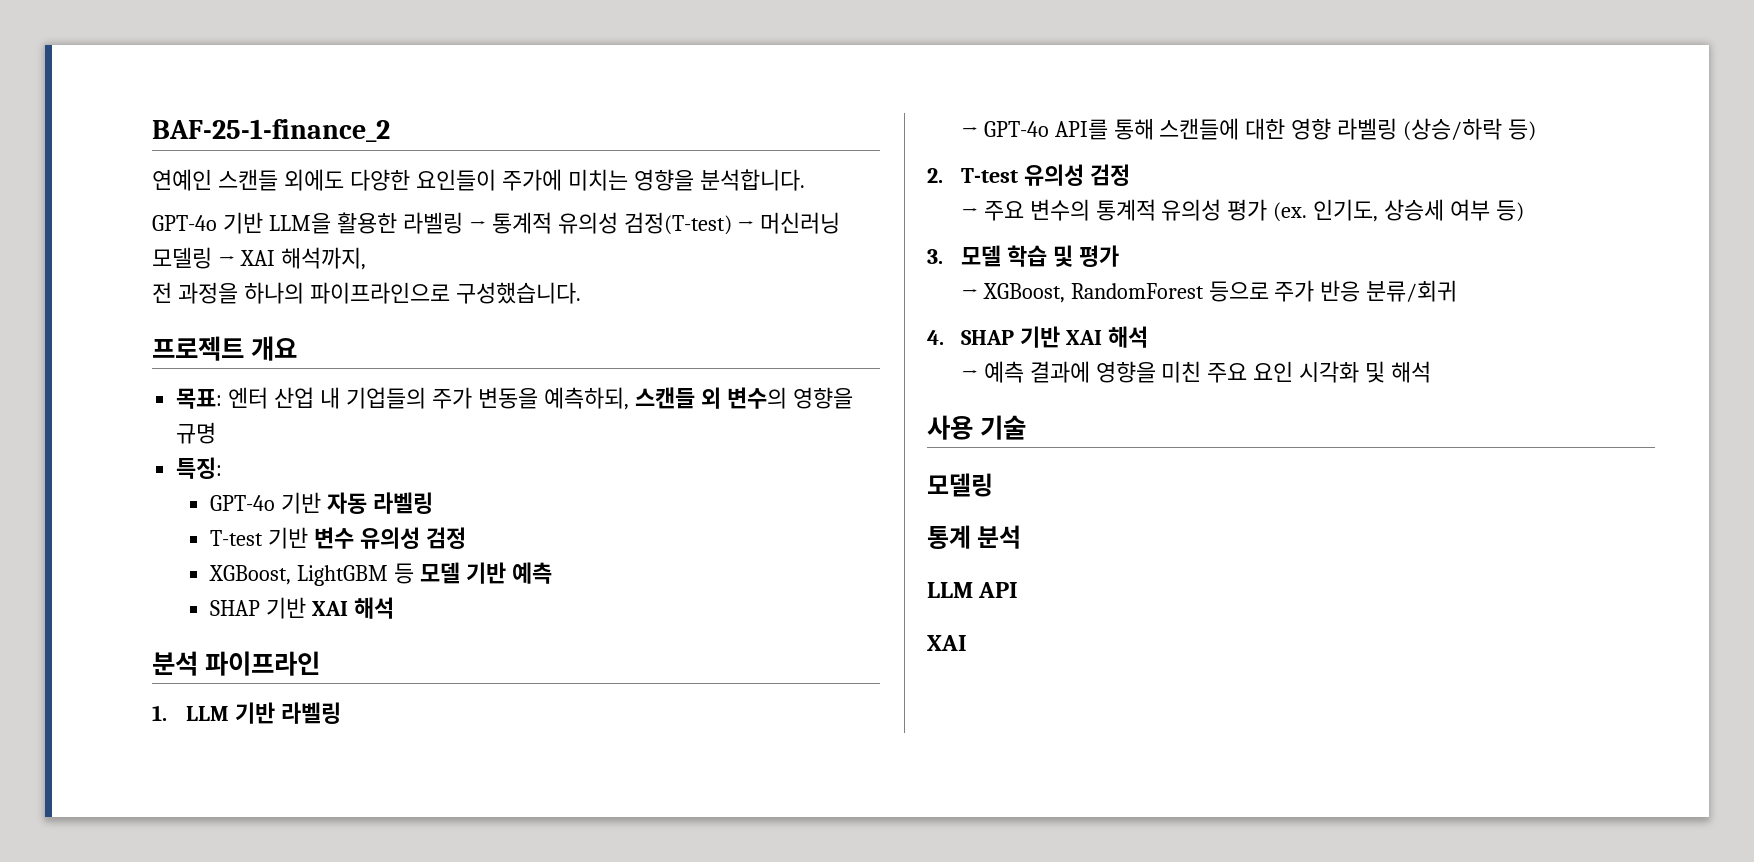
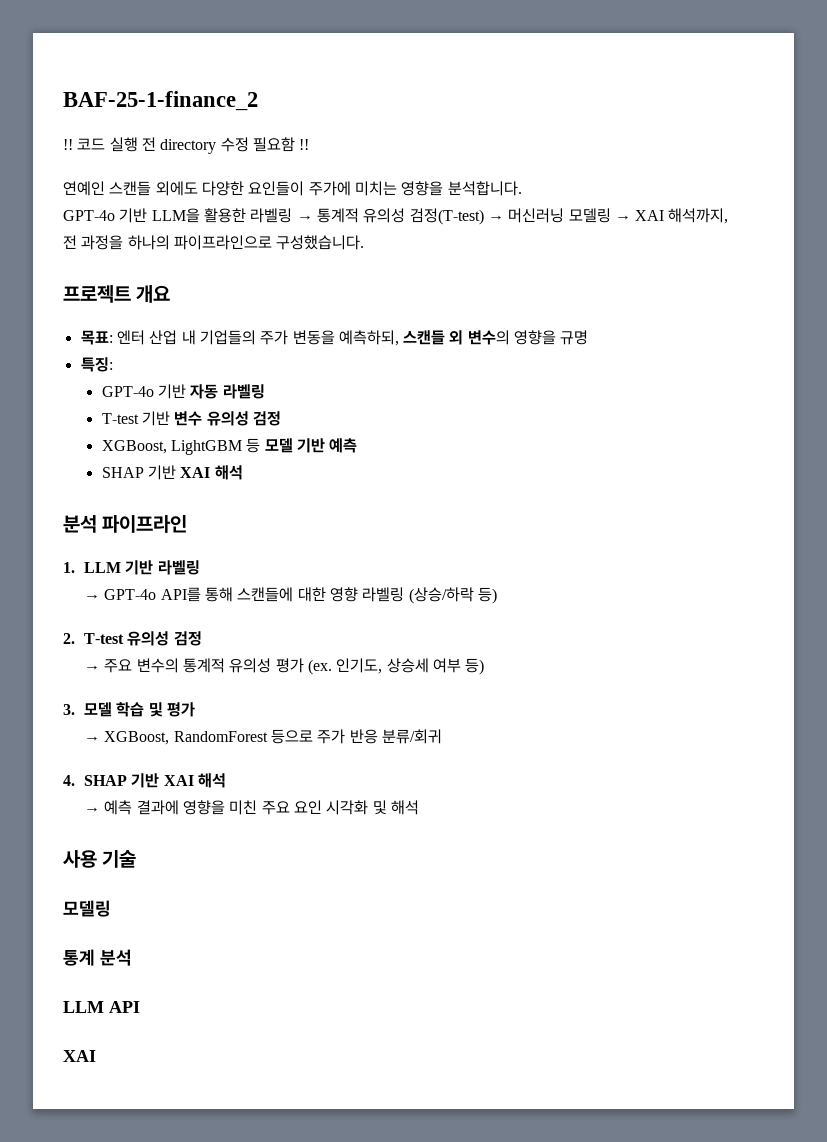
+ !! 코드 실행 전 directory 수정 필요함 !!

